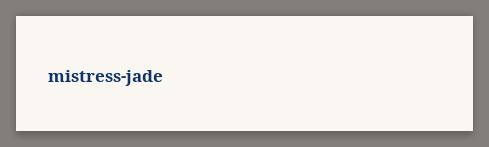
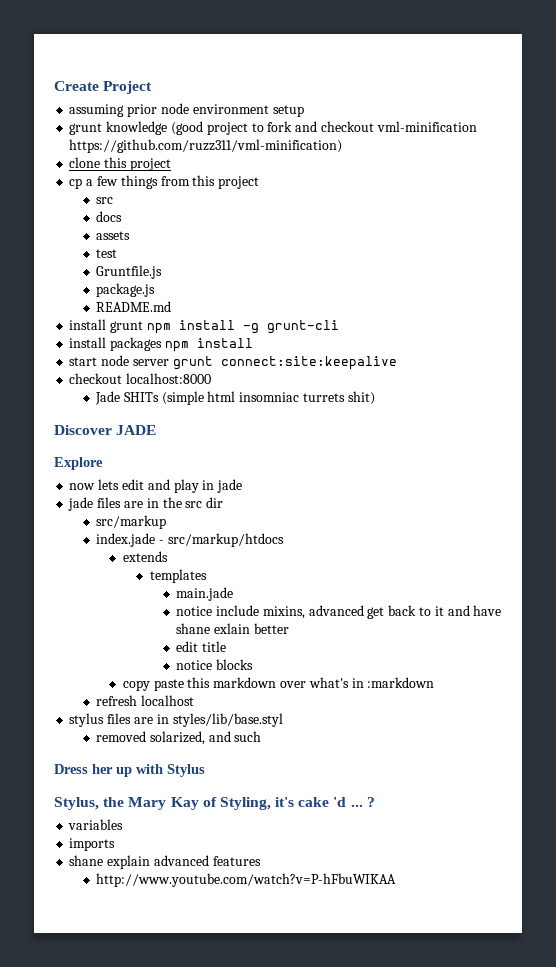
- mistress-jade
+ Create Project
+ assuming prior node environment setup
+ grunt knowledge (good project to fork and checkout vml-minification https://github.com/ruzz311/vml-minification)
+ clone this project
+ cp a few things from this project
+ src
+ docs
+ assets
+ test
+ Gruntfile.js
+ package.js
+ README.md
+ install grunt npm install -g grunt-cli
+ install packages npm install
+ start node server grunt connect:site:keepalive
+ checkout localhost:8000
+ Jade SHITs (simple html insomniac turrets shit)
+ Discover JADE
+ Explore
+ now lets edit and play in jade
+ jade files are in the src dir
+ src/markup
+ index.jade - src/markup/htdocs
+ extends
+ templates
+ main.jade
+ notice include mixins, advanced get back to it and have shane exlain better
+ edit title
+ notice blocks
+ copy paste this markdown over what's in :markdown
+ refresh localhost
+ stylus files are in styles/lib/base.styl
+ removed solarized, and such
+ Dress her up with Stylus
+ Stylus, the Mary Kay of Styling, it's cake 'd ... ?
+ variables
+ imports
+ shane explain advanced features
+ http://www.youtube.com/watch?v=P-hFbuWIKAA

